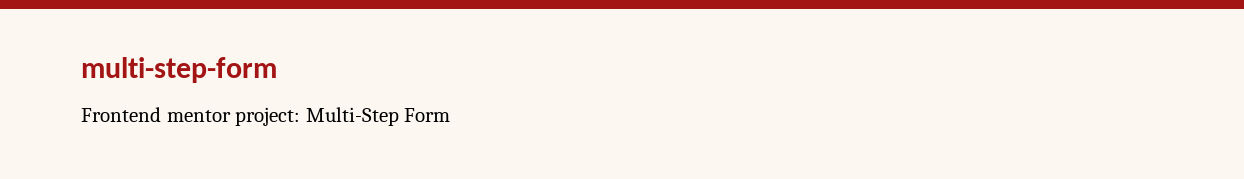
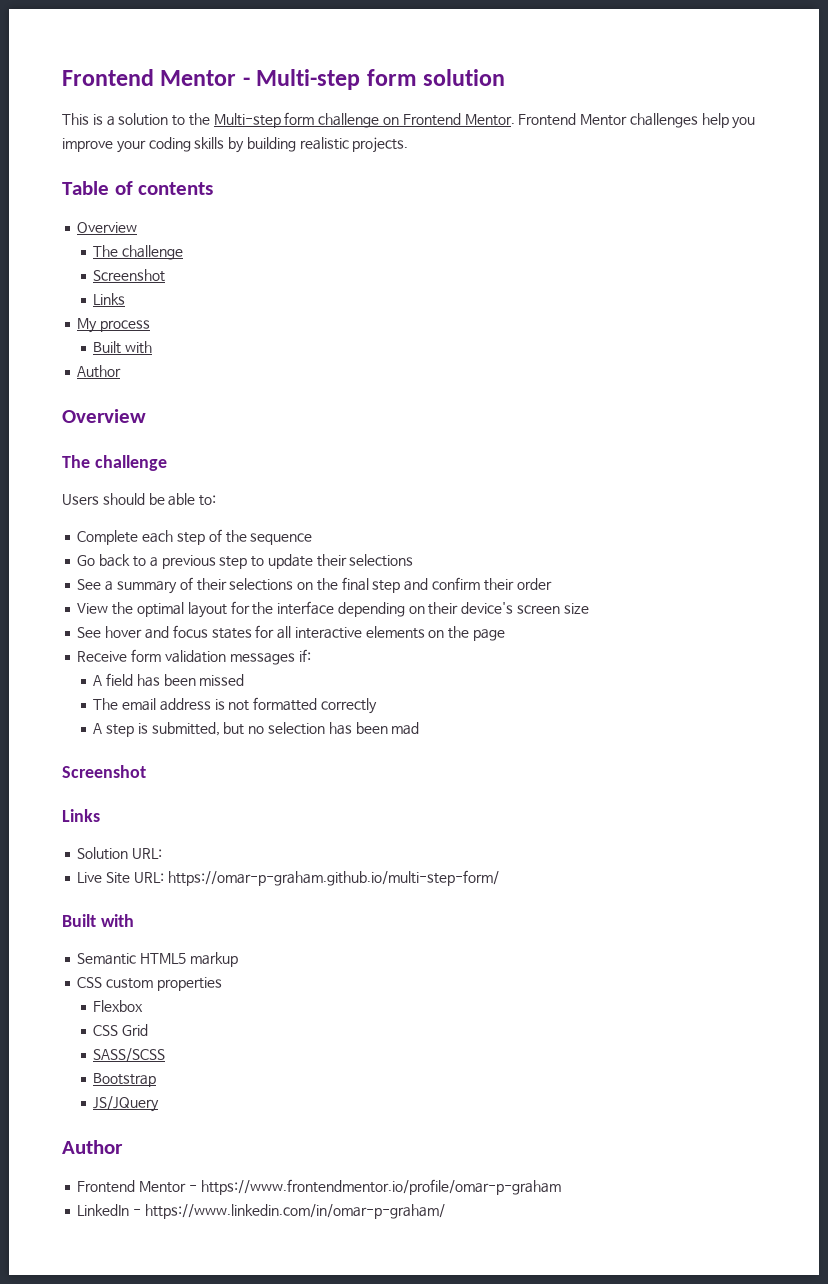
- multi-step-form
- Frontend mentor project: Multi-Step Form
+ Frontend Mentor - Multi-step form solution
+ This is a solution to the Multi-step form challenge on Frontend Mentor. Frontend Mentor challenges help you improve your coding skills by building realistic projects.
+ Table of contents
+ Overview
+ The challenge
+ Screenshot
+ Links
+ My process
+ Built with
+ Author
+ Overview
+ The challenge
+ Users should be able to:
+ Complete each step of the sequence
+ Go back to a previous step to update their selections
+ See a summary of their selections on the final step and confirm their order
+ View the optimal layout for the interface depending on their device's screen size
+ See hover and focus states for all interactive elements on the page
+ Receive form validation messages if:
+ A field has been missed
+ The email address is not formatted correctly
+ A step is submitted, but no selection has been mad
+ Screenshot
+ Links
+ Solution URL:
+ Live Site URL: https://omar-p-graham.github.io/multi-step-form/
+ Built with
+ Semantic HTML5 markup
+ CSS custom properties
+ Flexbox
+ CSS Grid
+ SASS/SCSS
+ Bootstrap
+ JS/JQuery
+ Author
+ Frontend Mentor - https://www.frontendmentor.io/profile/omar-p-graham
+ LinkedIn - https://www.linkedin.com/in/omar-p-graham/

